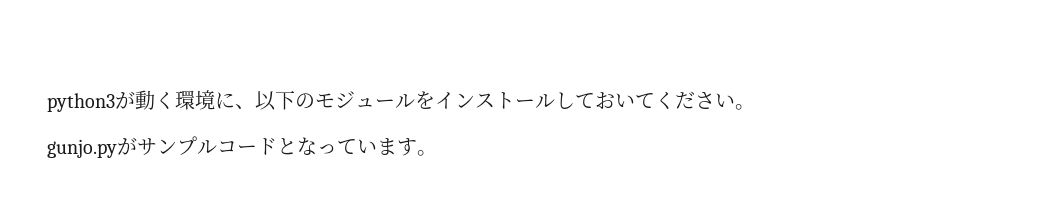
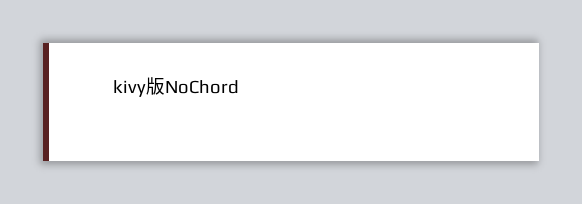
- python3が動く環境に、以下のモジュールをインストールしておいてください。
- gunjo.pyがサンプルコードとなっています。
+ kivy版NoChord

